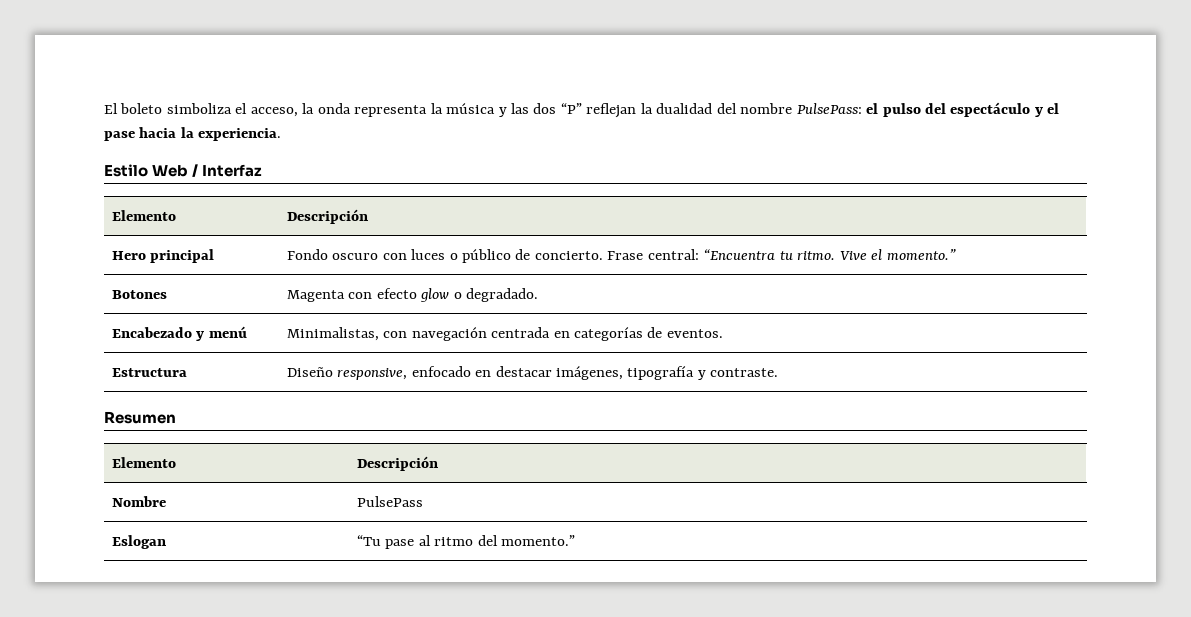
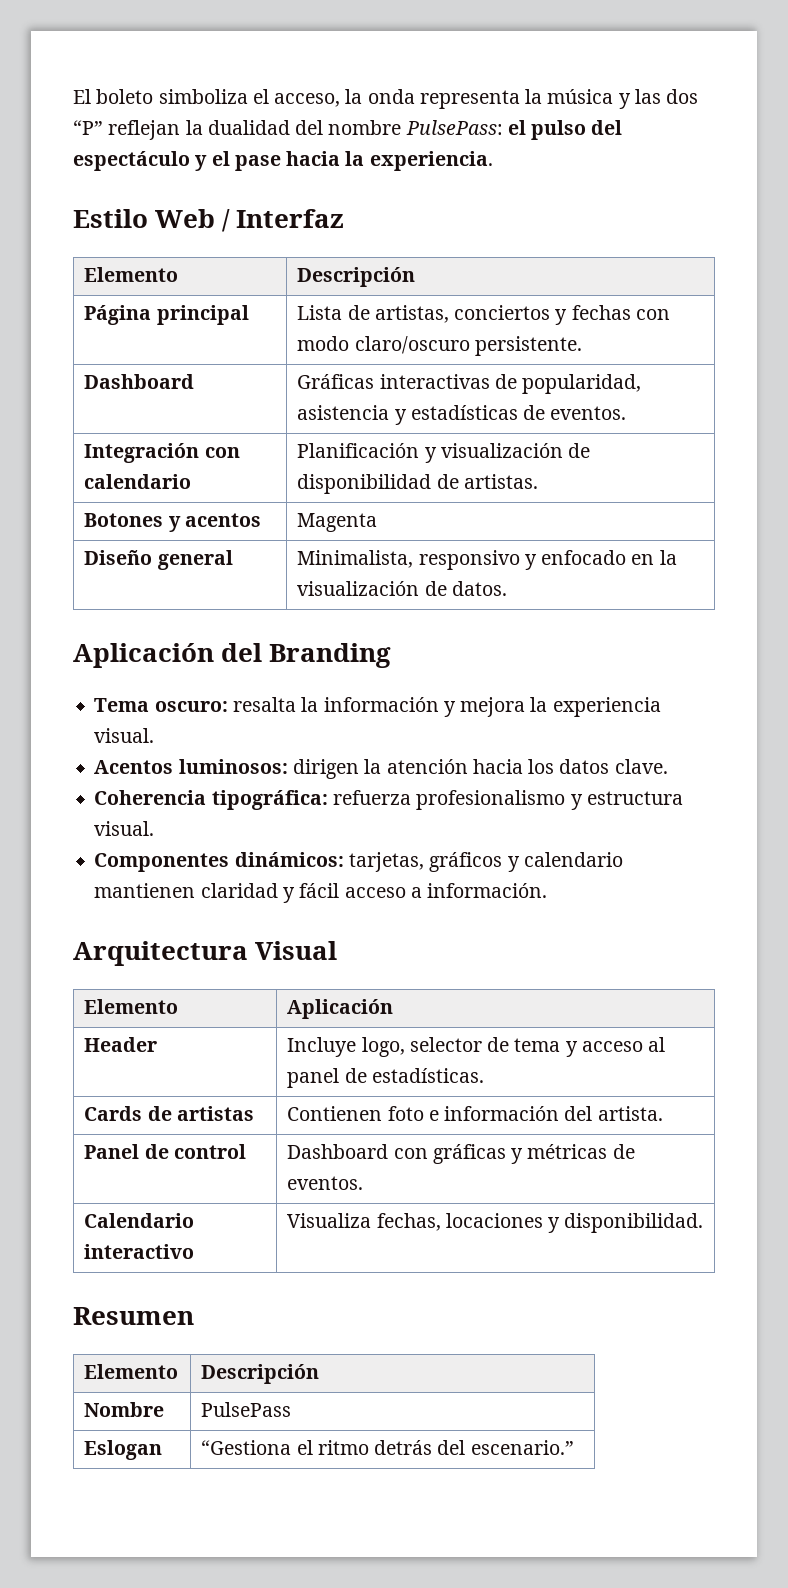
- Hero principal | Fondo oscuro con luces o público de concierto. Frase central: “Encuentra tu ritmo. Vive el momento.”
- Botones | Magenta con efecto glow o degradado.
- Encabezado y menú | Minimalistas, con navegación centrada en categorías de eventos.
- Estructura | Diseño responsive, enfocado en destacar imágenes, tipografía y contraste.
+ Página principal | Lista de artistas, conciertos y fechas con modo claro/oscuro persistente.
+ Dashboard | Gráficas interactivas de popularidad, asistencia y estadísticas de eventos.
+ Integración con calendario | Planificación y visualización de disponibilidad de artistas.
+ Botones y acentos | Magenta
+ Diseño general | Minimalista, responsivo y enfocado en la visualización de datos.
+ Aplicación del Branding
+ Tema oscuro: resalta la información y mejora la experiencia visual.
+ Acentos luminosos: dirigen la atención hacia los datos clave.
+ Coherencia tipográfica: refuerza profesionalismo y estructura visual.
+ Componentes dinámicos: tarjetas, gráficos y calendario mantienen claridad y fácil acceso a información.
+ Arquitectura Visual
+ Elemento | Aplicación
+ Header | Incluye logo, selector de tema y acceso al panel de estadísticas.
+ Cards de artistas | Contienen foto e información del artista.
+ Panel de control | Dashboard con gráficas y métricas de eventos.
+ Calendario interactivo | Visualiza fechas, locaciones y disponibilidad.
- Eslogan | “Tu pase al ritmo del momento.”
+ Eslogan | “Gestiona el ritmo detrás del escenario.”

